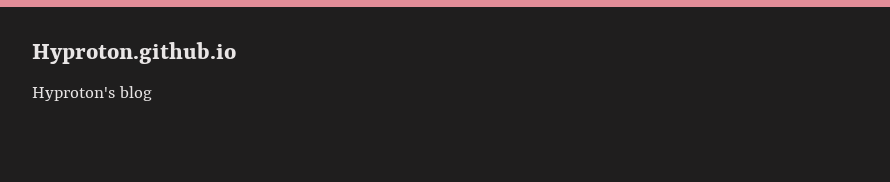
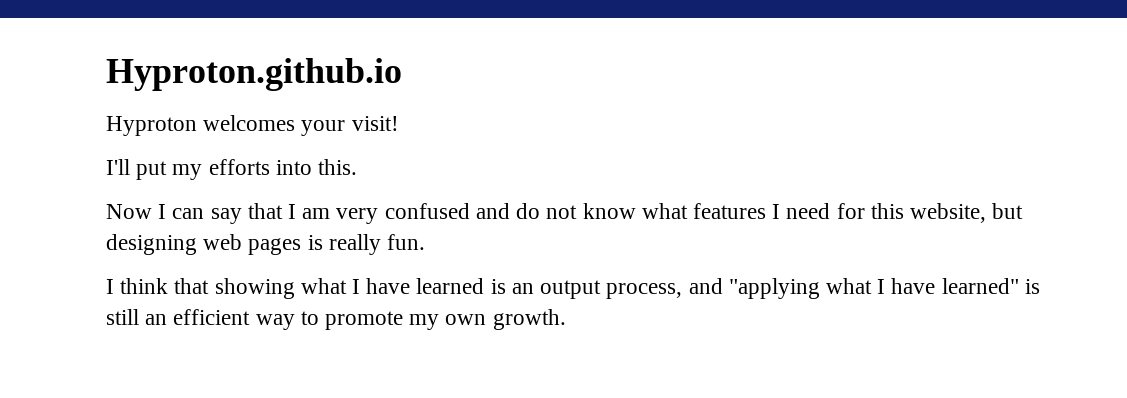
- Hyproton's blog
+ Hyproton welcomes your visit!
+ I'll put my efforts into this.
+ Now I can say that I am very confused and do not know what features I need for this website, but designing web pages is really fun.
+ I think that showing what I have learned is an output process, and "applying what I have learned" is still an efficient way to promote my own growth.

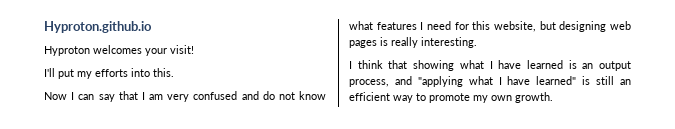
- Now I can say that I am very confused and do not know what features I need for this website, but designing web pages is really fun.
+ Now I can say that I am very confused and do not know what features I need for this website, but designing web pages is really interesting.

